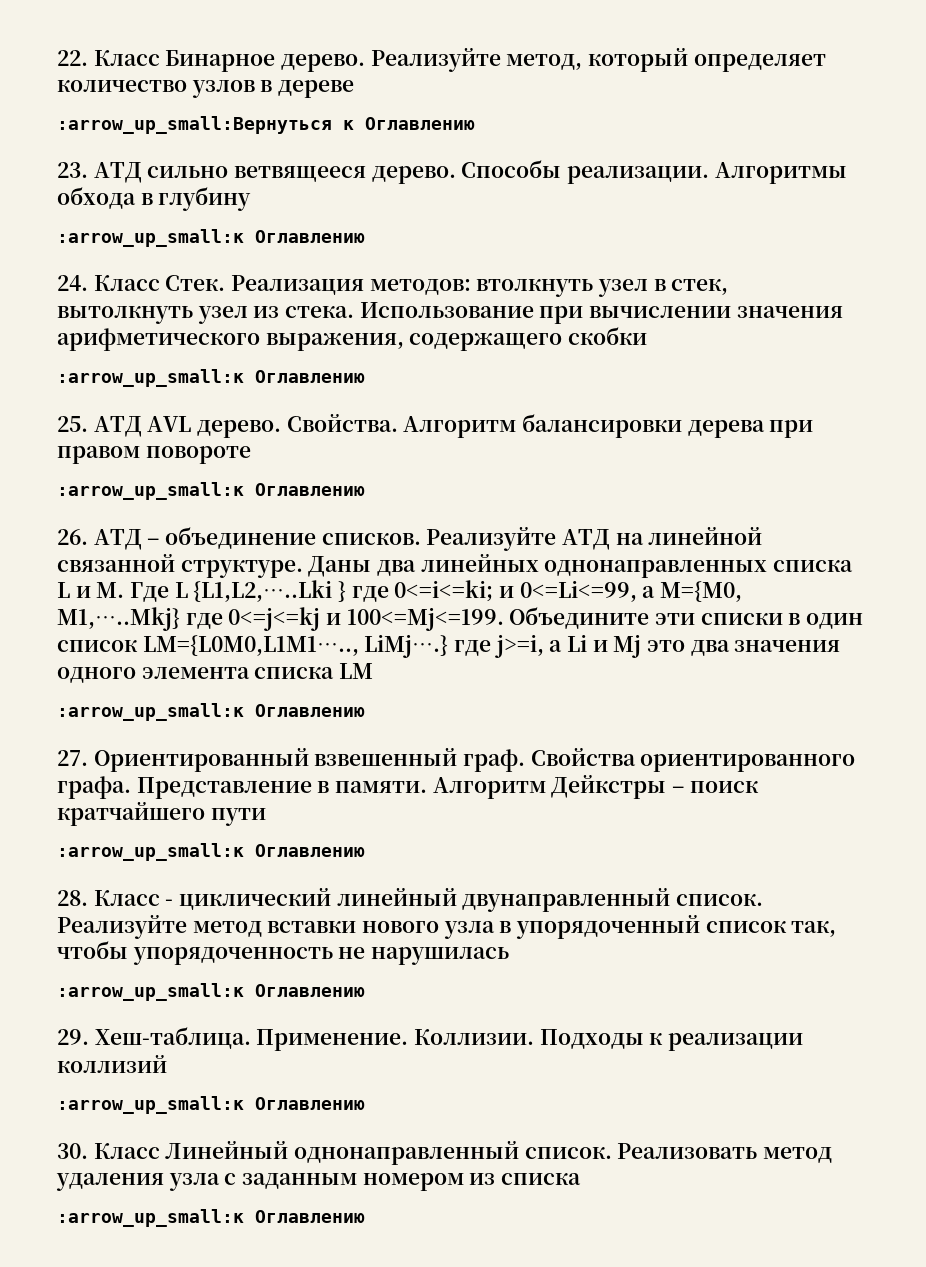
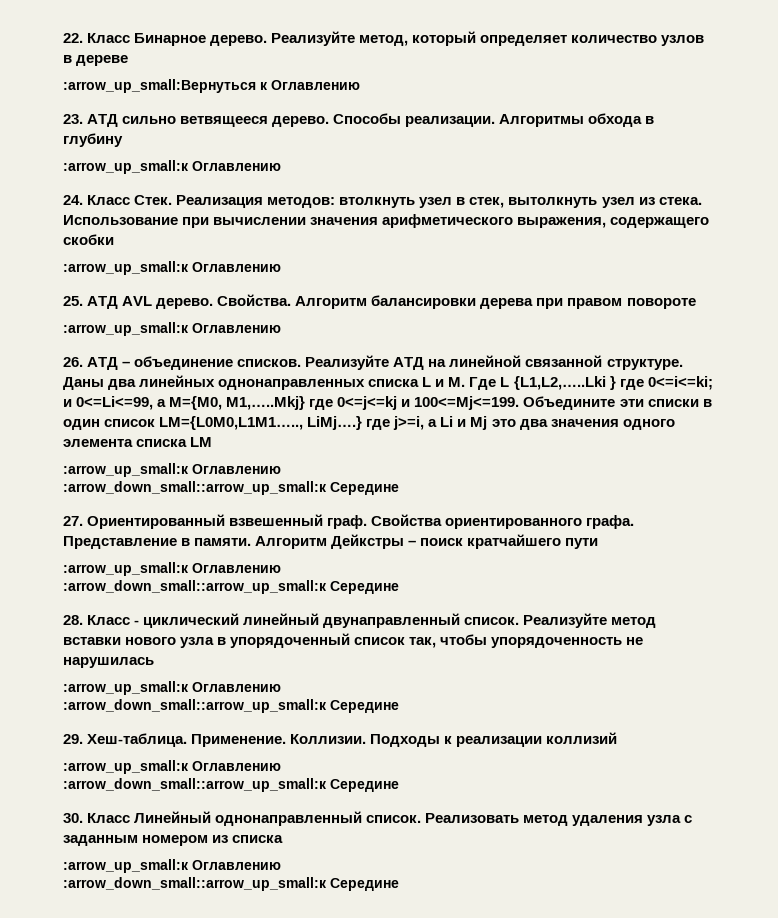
  Объедините эти списки в один список LM={L0M0,L1M1….., LiMj….} где j>=i, а Li и Mj это два значения одного элемента списка LM
  :arrow_up_small:к Оглавлению
+ :arrow_down_small::arrow_up_small:к Середине
  Алгоритм Дейкстры – поиск кратчайшего пути
  :arrow_up_small:к Оглавлению
+ :arrow_down_small::arrow_up_small:к Середине
  Реализуйте метод вставки нового узла в упорядоченный список так, чтобы упорядоченность не нарушилась
  :arrow_up_small:к Оглавлению
+ :arrow_down_small::arrow_up_small:к Середине
  Подходы к реализации коллизий
  :arrow_up_small:к Оглавлению
+ :arrow_down_small::arrow_up_small:к Середине
  Реализовать метод удаления узла с заданным номером из списка
  :arrow_up_small:к Оглавлению
+ :arrow_down_small::arrow_up_small:к Середине

